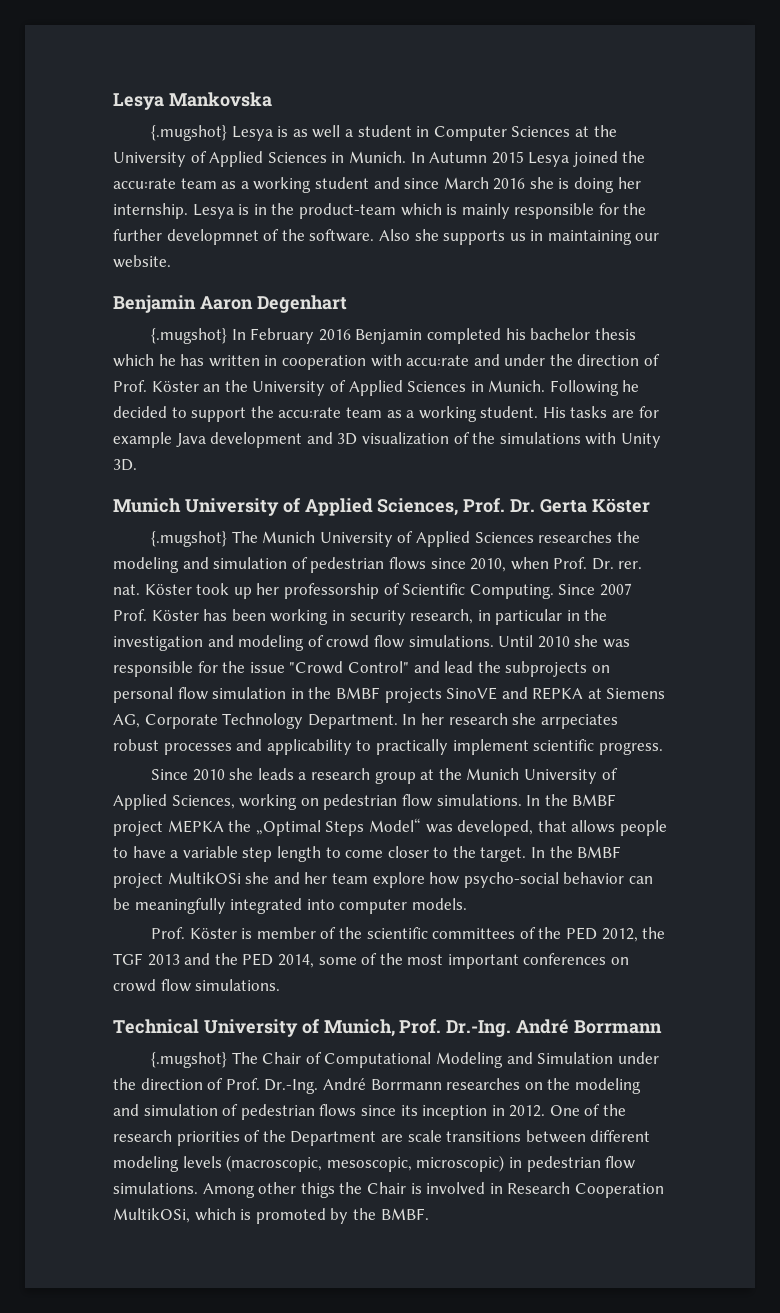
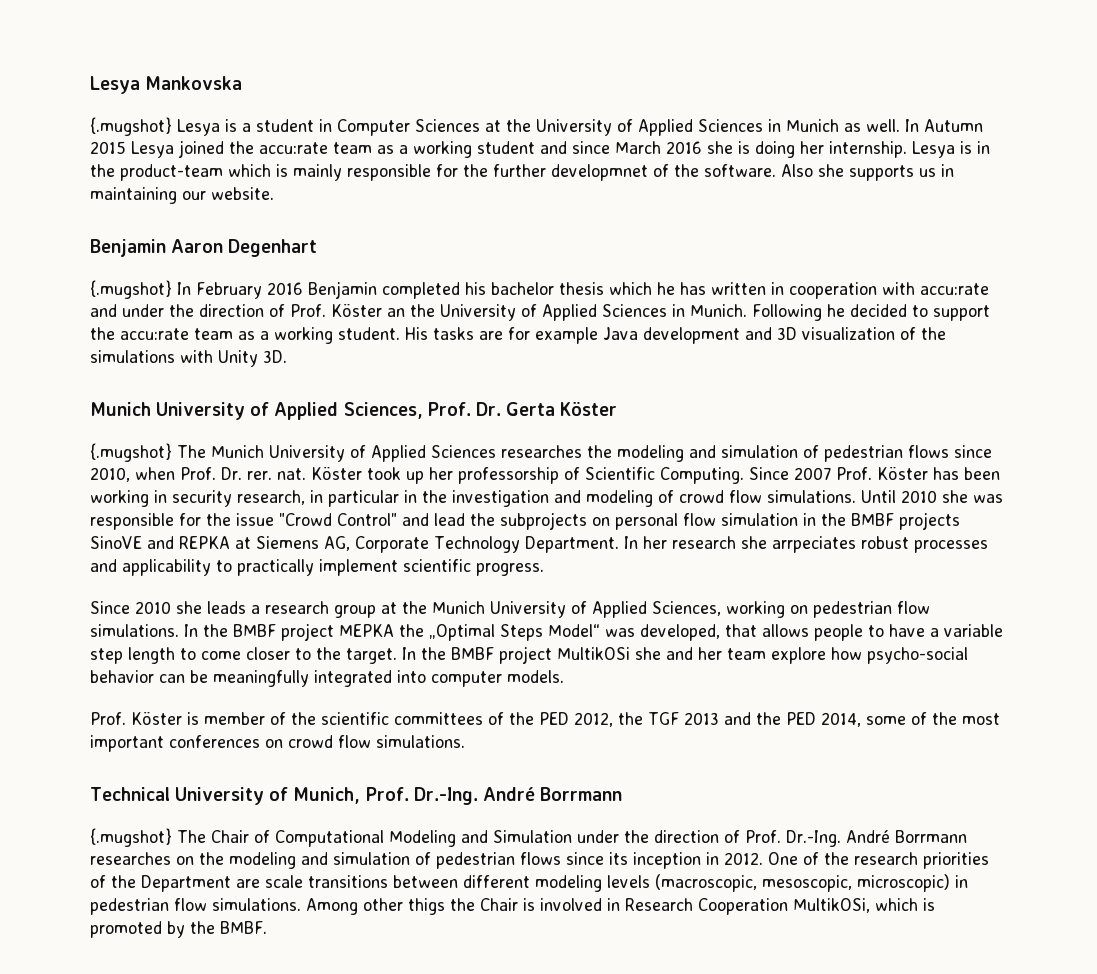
- {.mugshot} Lesya is as well a student in Computer Sciences at the University of Applied Sciences in Munich.
+ {.mugshot} Lesya is a student in Computer Sciences at the University of Applied Sciences in Munich as well.

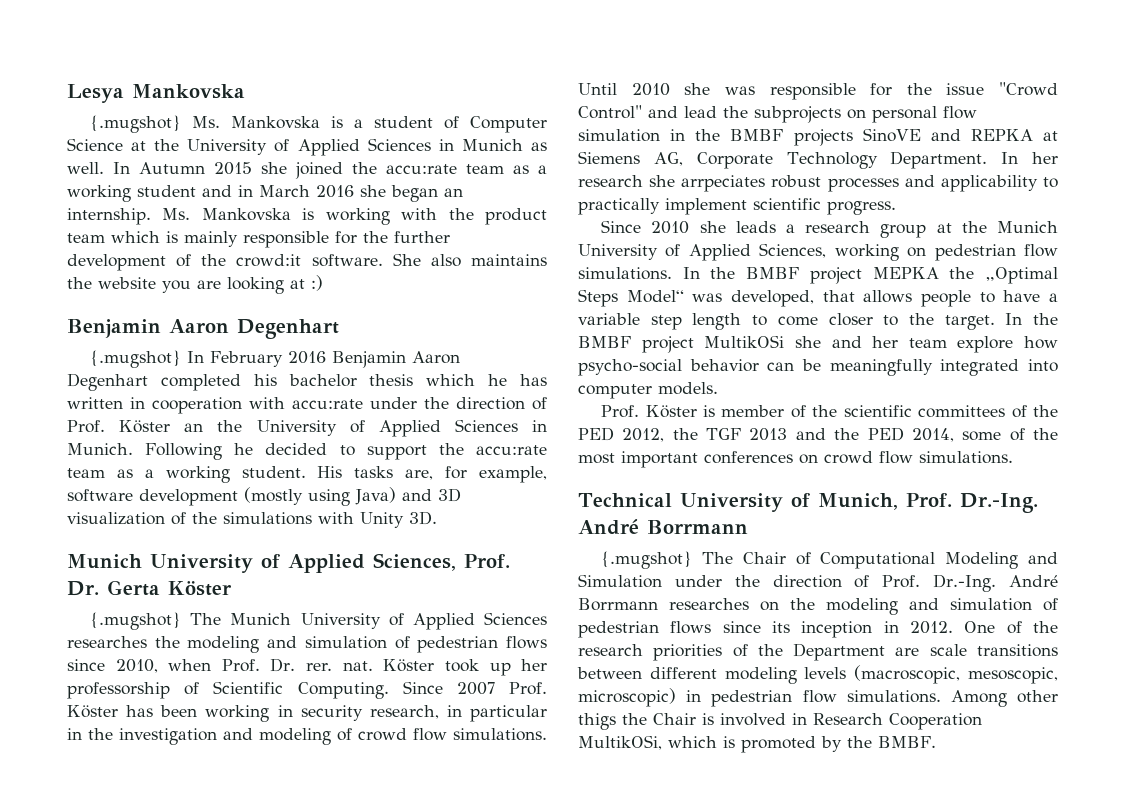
- {.mugshot} Lesya is a student in Computer Sciences at the University of Applied Sciences in Munich as well.
+ {.mugshot} Ms. Mankovska is a student of Computer Science at the University of Applied Sciences in Munich as well.
- In Autumn 2015 Lesya joined the accu:rate team as a working student and since March 2016 she is doing her internship. Lesya is in the product-team which is mainly responsible for the further developmnet of the software. Also she supports us in maintaining our website.
+ In Autumn 2015 she joined the accu:rate team as a working student and in March 2016 she began an internship. Ms. Mankovska is working with the product team which is mainly responsible for the further development of the crowd:it software. She also maintains the website you are looking at :)
- {.mugshot} In February 2016 Benjamin completed his bachelor thesis which he has written in cooperation with accu:rate and under the direction of Prof. Köster an the University of Applied Sciences in Munich.
+ {.mugshot} In February 2016 Benjamin Aaron Degenhart completed his bachelor thesis which he has written in cooperation with accu:rate under the direction of Prof. Köster an the University of Applied Sciences in Munich.
- His tasks are for example Java development and 3D visualization of the simulations with Unity 3D.
+ His tasks are, for example, software development (mostly using Java) and 3D visualization of the simulations with Unity 3D.

